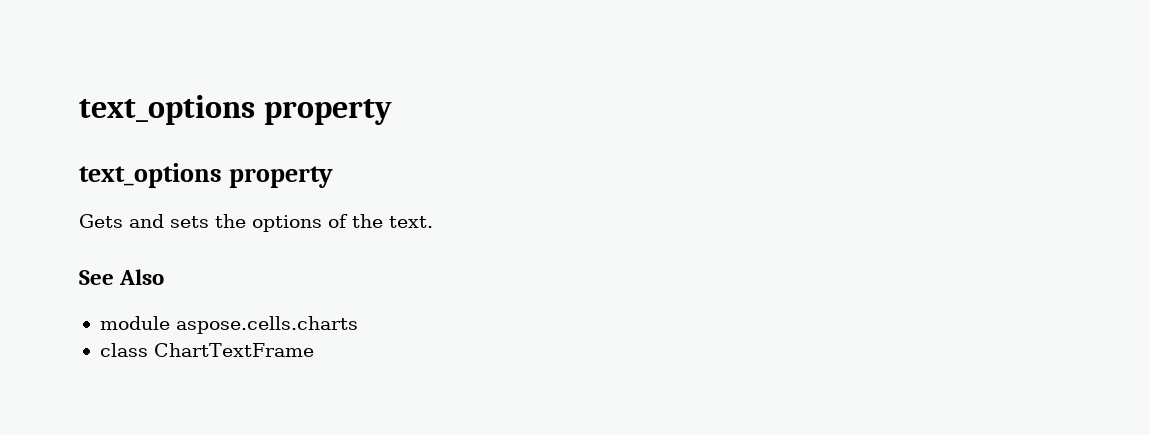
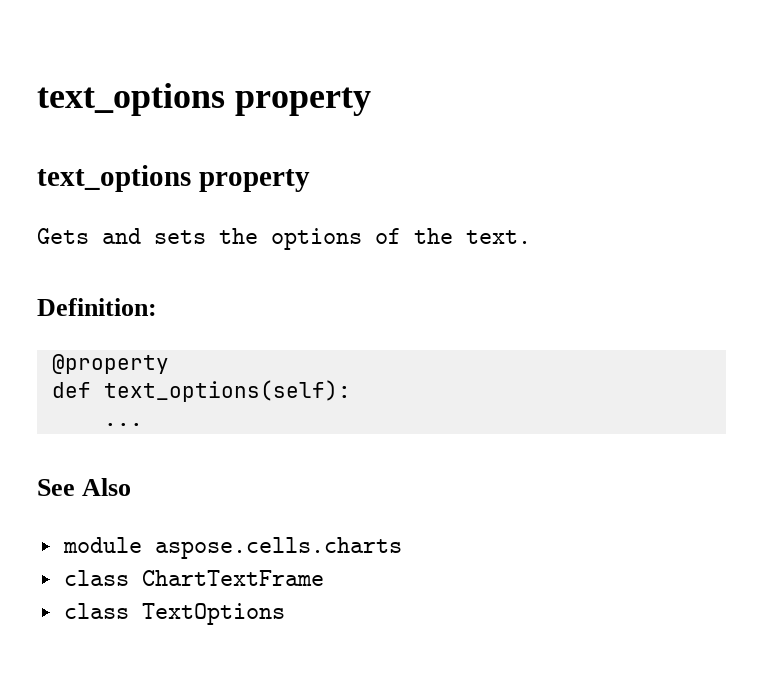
+ Definition:
+ @property
+ def text_options(self):
+ ...
+ class TextOptions

